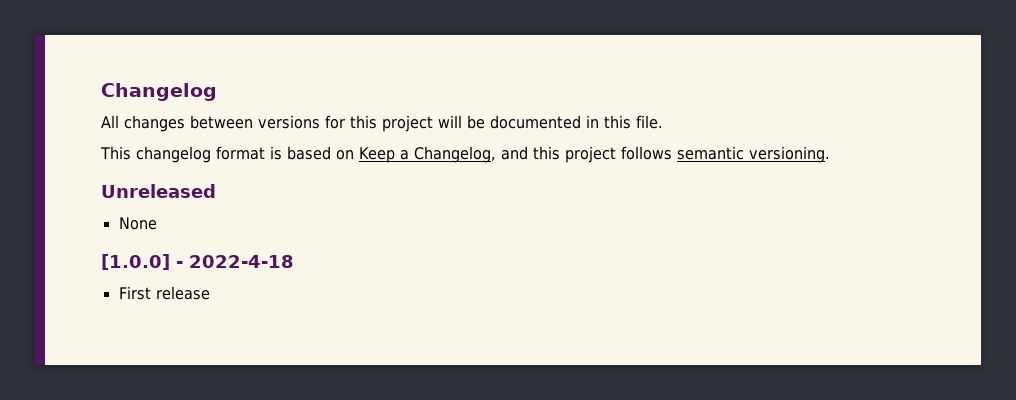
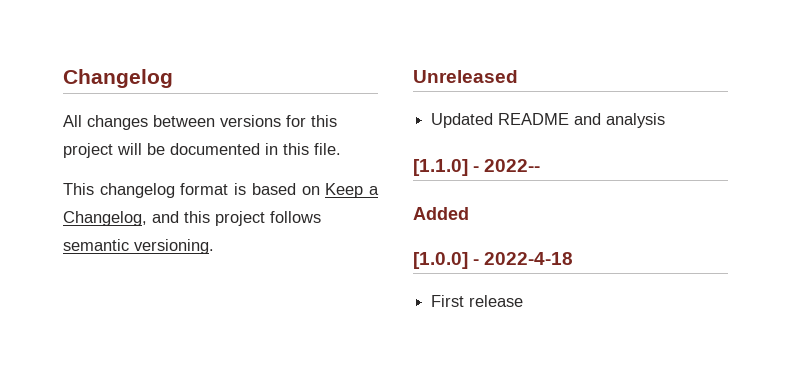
- None
+ Updated README and analysis
+ [1.1.0] - 2022--
+ Added

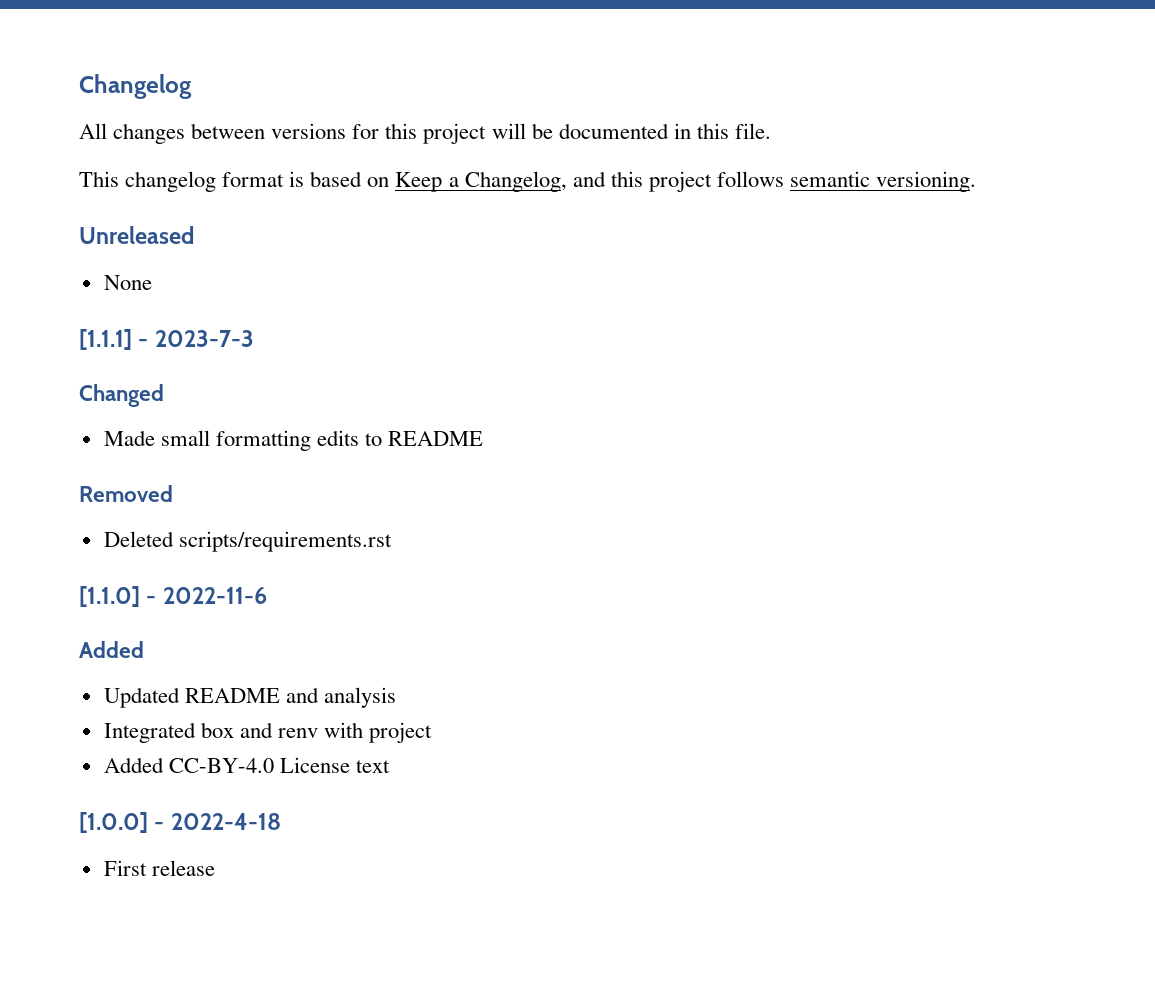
+ None
+ [1.1.1] - 2023-7-3
+ Changed
+ Made small formatting edits to README
+ Removed
+ Deleted scripts/requirements.rst
+ [1.1.0] - 2022-11-6
+ Added
  Updated README and analysis
- [1.1.0] - 2022--
- Added
+ Integrated box and renv with project
+ Added CC-BY-4.0 License text

